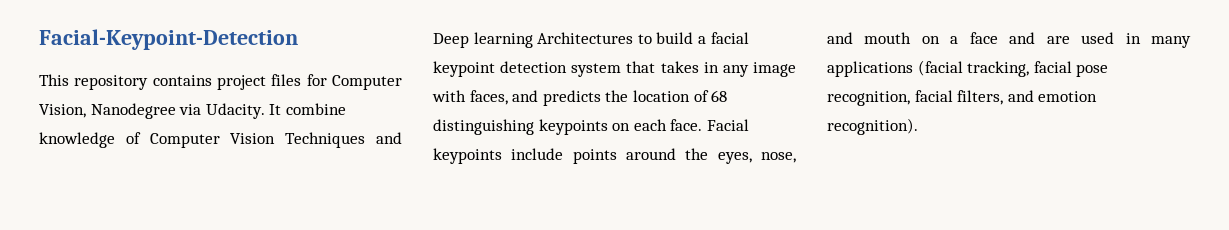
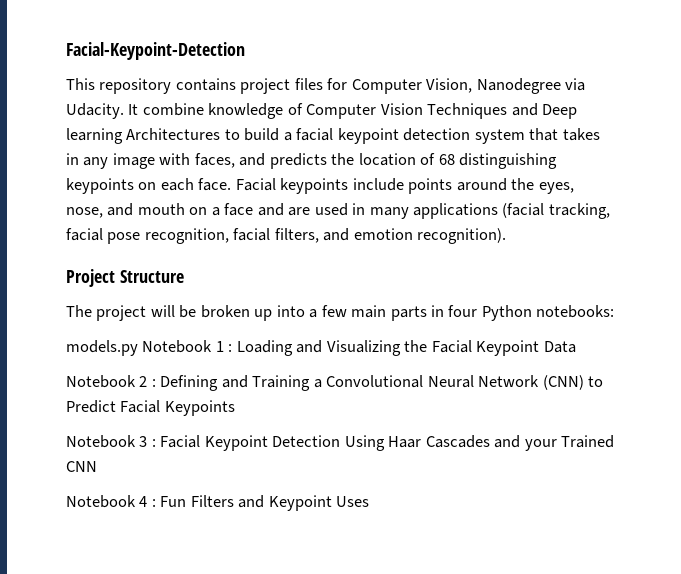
+ Project Structure
+ The project will be broken up into a few main parts in four Python notebooks:
+ models.py Notebook 1 : Loading and Visualizing the Facial Keypoint Data
+ Notebook 2 : Defining and Training a Convolutional Neural Network (CNN) to Predict Facial Keypoints
+ Notebook 3 : Facial Keypoint Detection Using Haar Cascades and your Trained CNN
+ Notebook 4 : Fun Filters and Keypoint Uses

